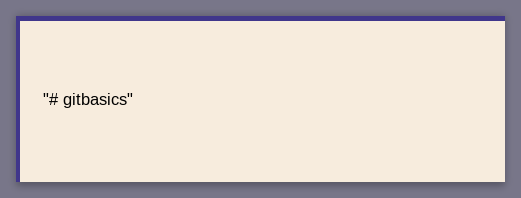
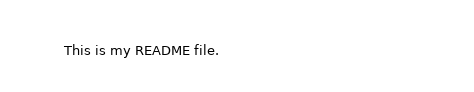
- "# gitbasics"
+ This is my README file.

